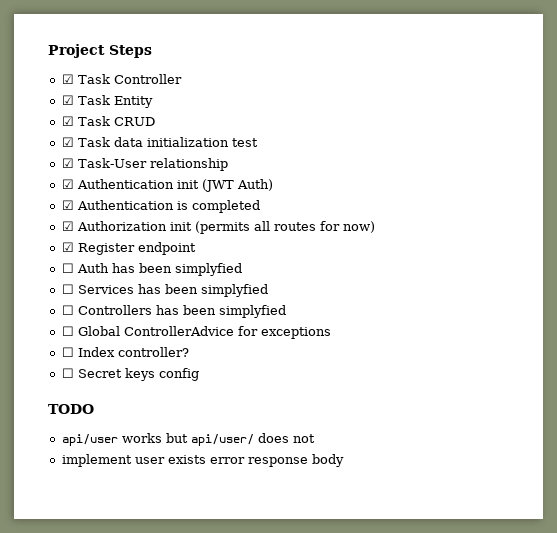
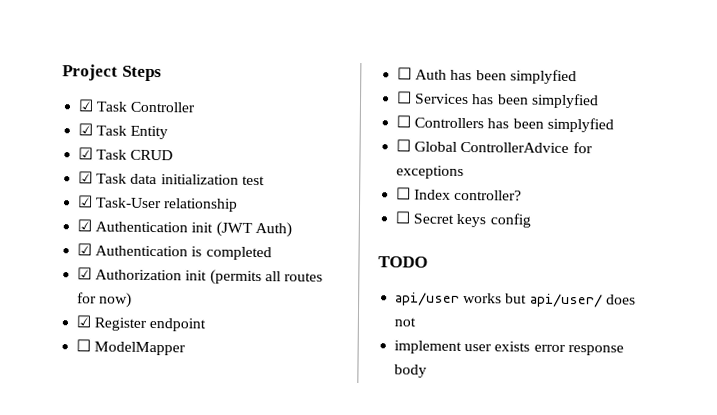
+ ☐ ModelMapper

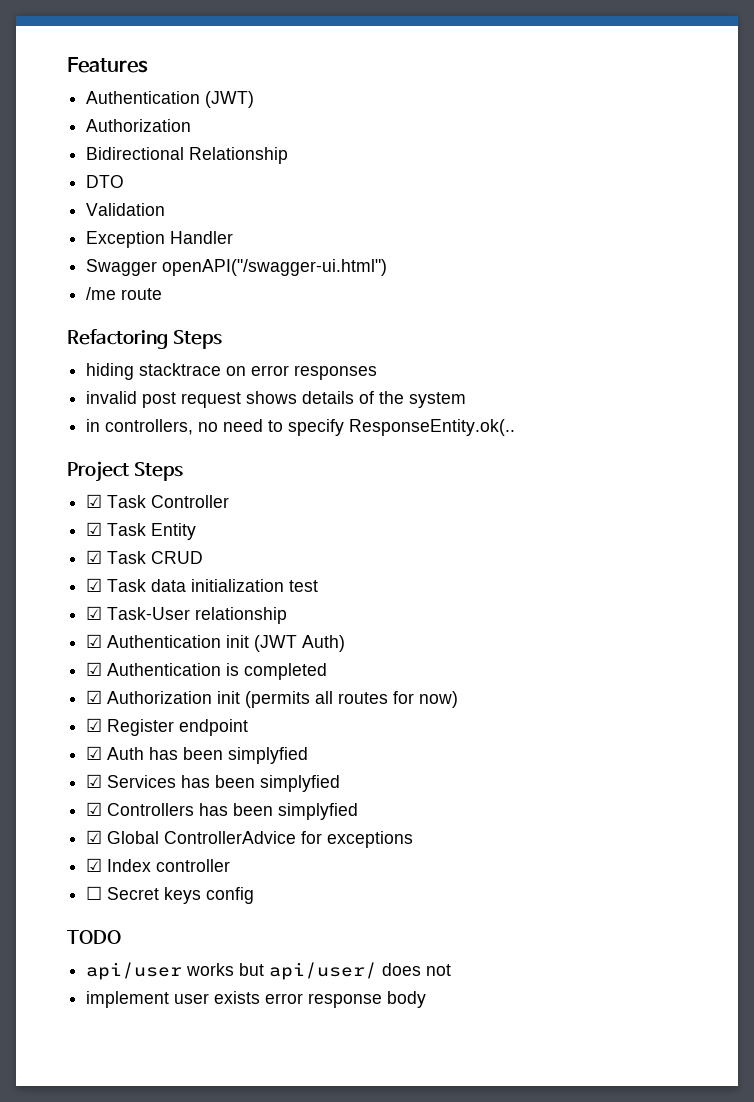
+ Features
+ Authentication (JWT)
+ Authorization
+ Bidirectional Relationship
+ DTO
+ Validation
+ Exception Handler
+ Swagger openAPI("/swagger-ui.html")
+ /me route
+ Refactoring Steps
+ hiding stacktrace on error responses
+ invalid post request shows details of the system
+ in controllers, no need to specify ResponseEntity.ok(..
- ☐ ModelMapper
- ☐ Auth has been simplyfied
+ ☑ Auth has been simplyfied
- ☐ Services has been simplyfied
+ ☑ Services has been simplyfied
- ☐ Controllers has been simplyfied
+ ☑ Controllers has been simplyfied
- ☐ Global ControllerAdvice for exceptions
+ ☑ Global ControllerAdvice for exceptions
- ☐ Index controller?
+ ☑ Index controller

